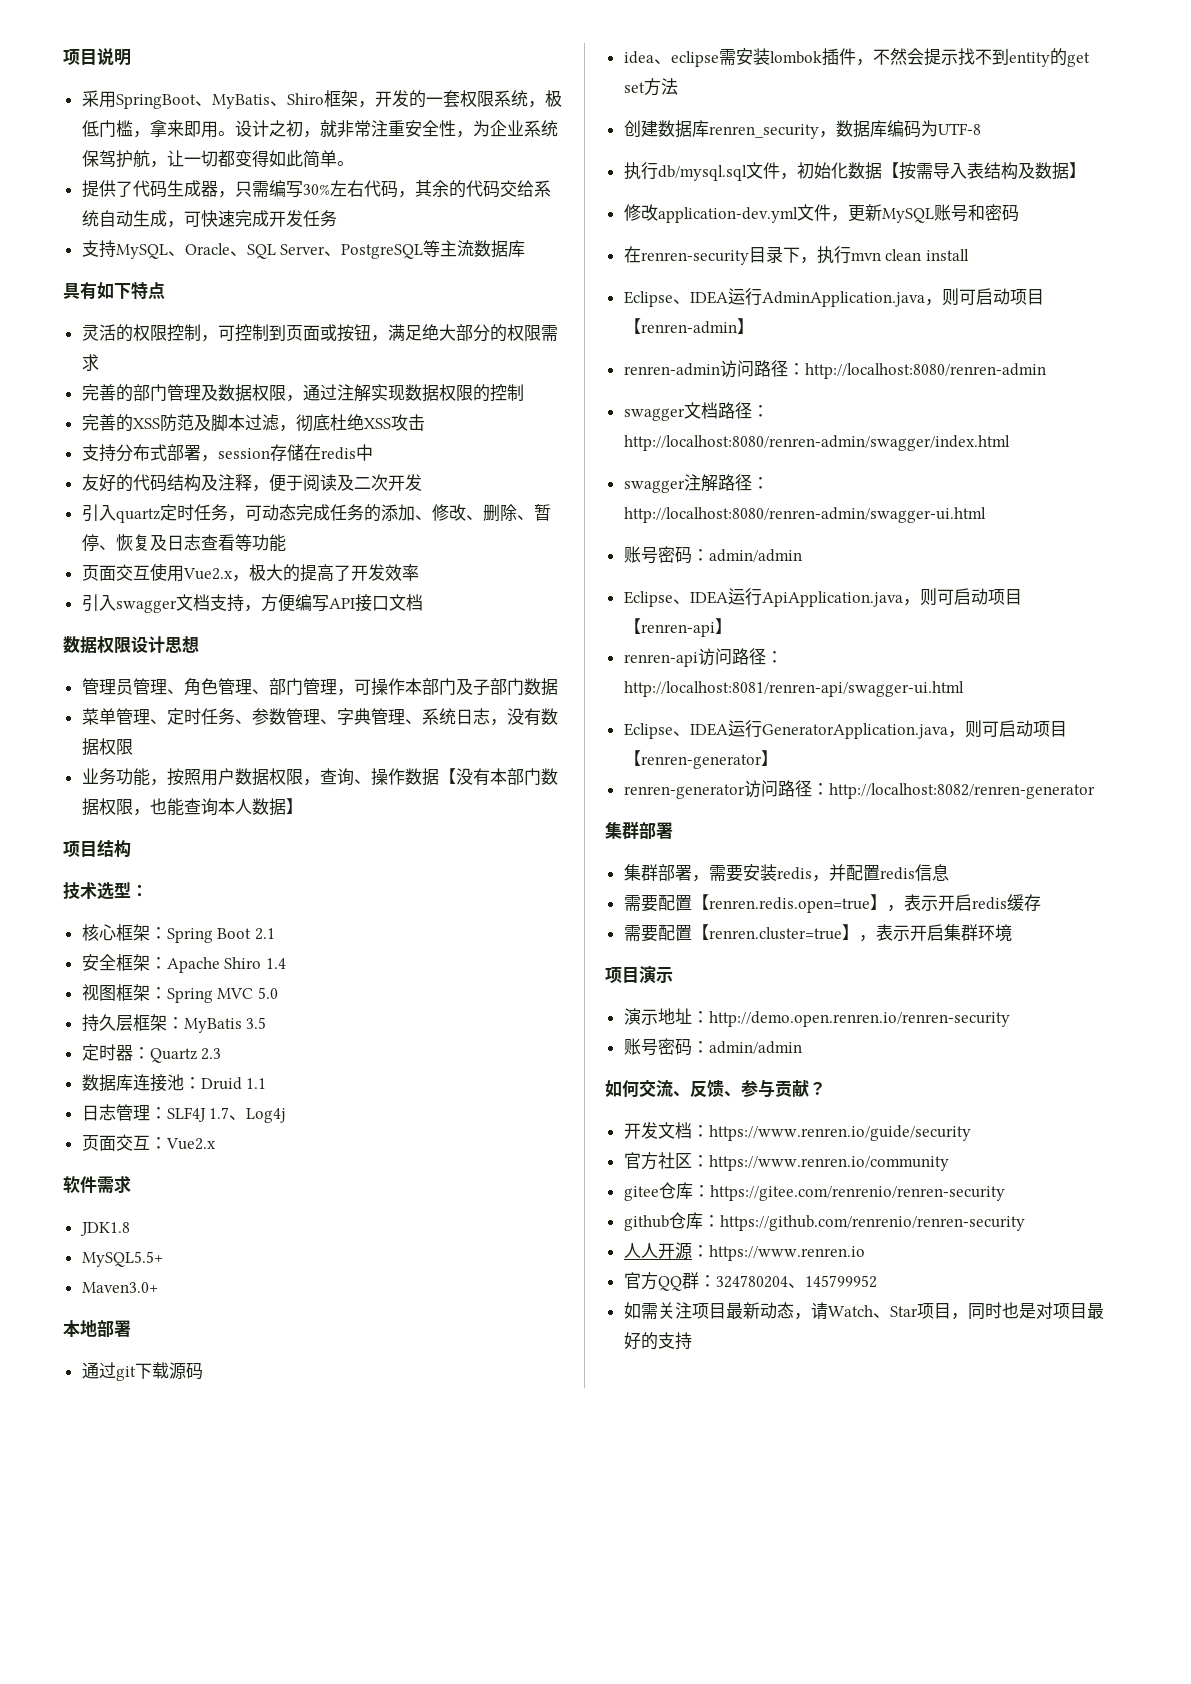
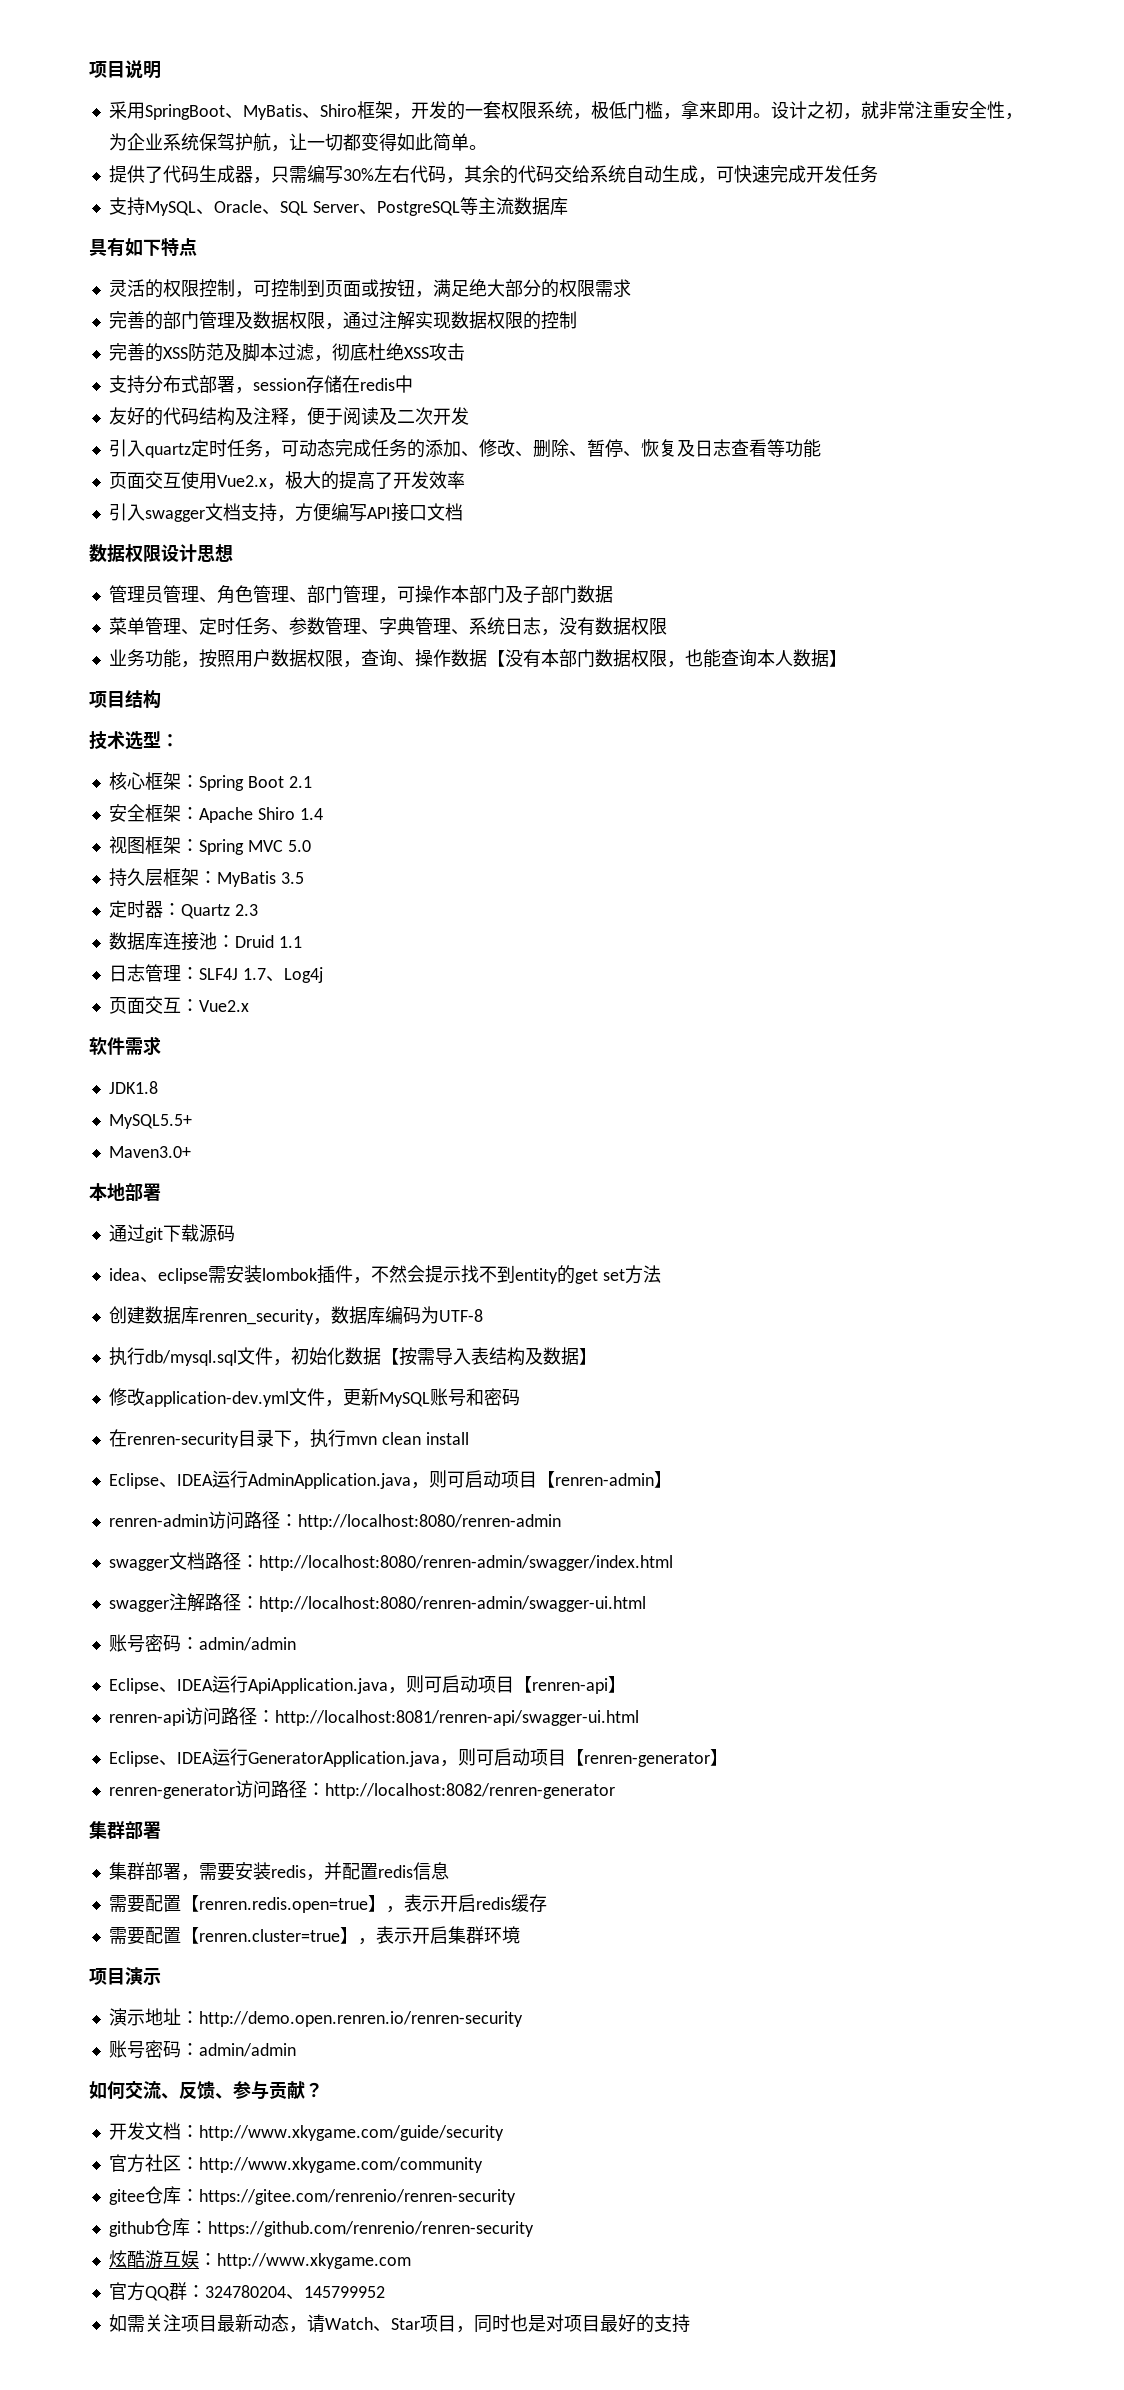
- 开发文档：https://www.renren.io/guide/security
+ 开发文档：http://www.xkygame.com/guide/security
- 官方社区：https://www.renren.io/community
+ 官方社区：http://www.xkygame.com/community
- 人人开源：https://www.renren.io
+ 炫酷游互娱：http://www.xkygame.com

